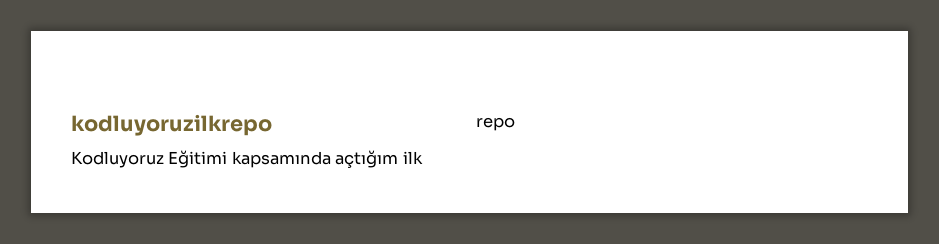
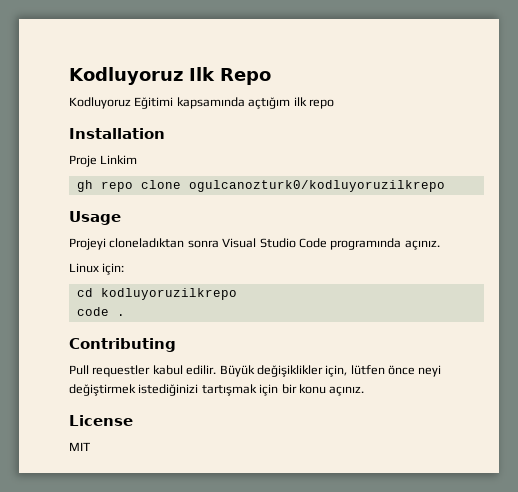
- kodluyoruzilkrepo
+ Kodluyoruz Ilk Repo
+ Installation
+ Proje Linkim
+ gh repo clone ogulcanozturk0/kodluyoruzilkrepo
+ Usage
+ Projeyi cloneladıktan sonra Visual Studio Code programında açınız.
+ Linux için:
+ cd kodluyoruzilkrepo
+ code .
+ Contributing
+ Pull requestler kabul edilir. Büyük değişiklikler için, lütfen önce neyi değiştirmek istediğinizi tartışmak için bir konu açınız.
+ License
+ MIT

